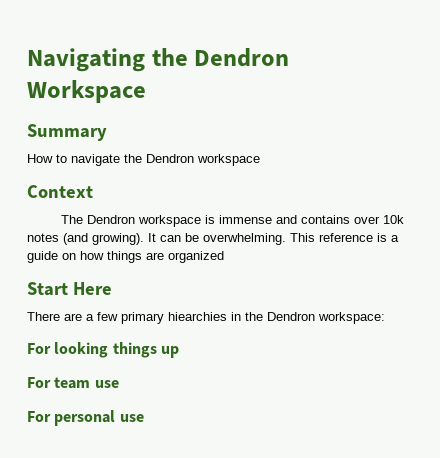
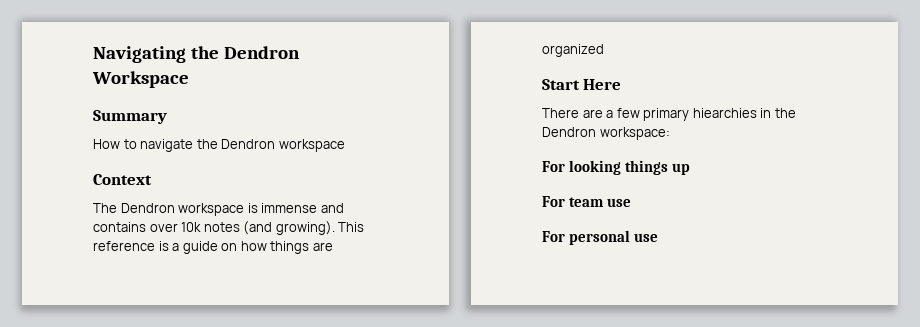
- It can be overwhelming.

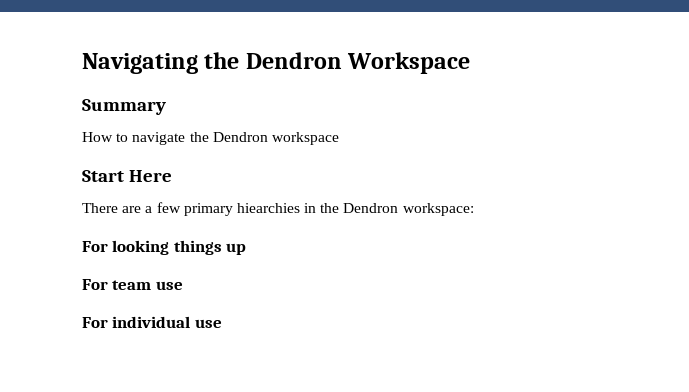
- Context
- The Dendron workspace is immense and contains over 10k notes (and growing). This reference is a guide on how things are organized
- For personal use
+ For individual use

